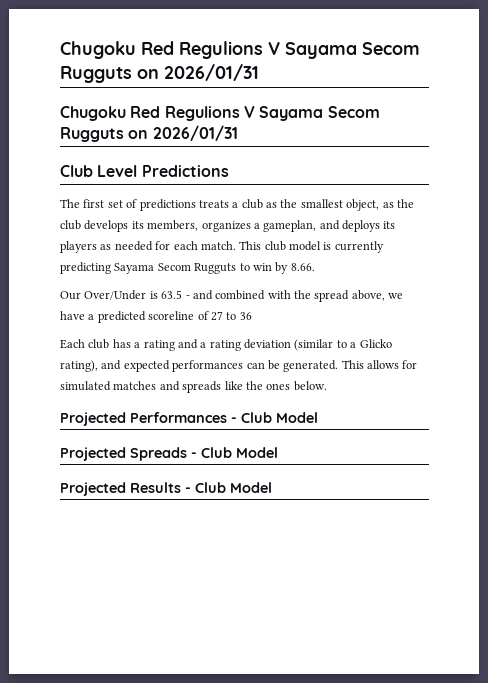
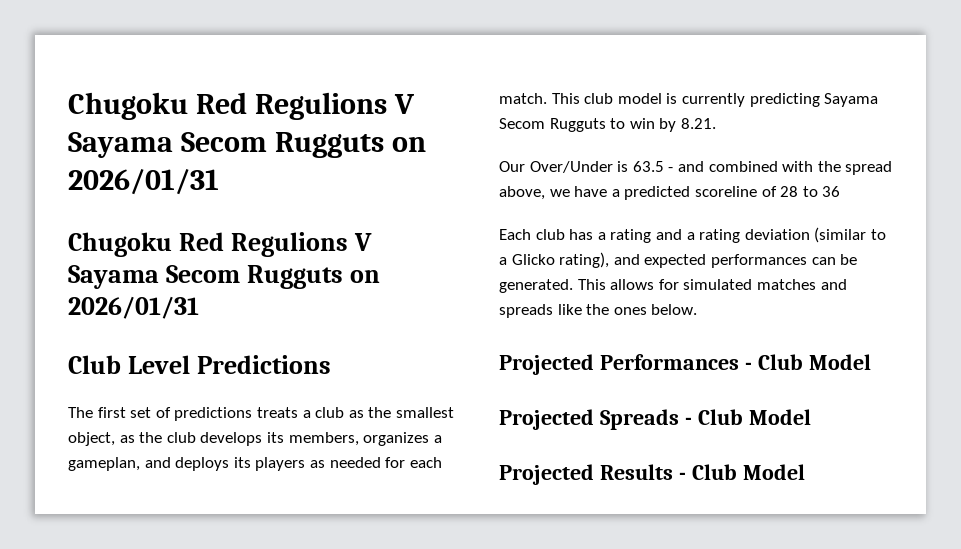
- This club model is currently predicting Sayama Secom Rugguts to win by 8.66.
+ This club model is currently predicting Sayama Secom Rugguts to win by 8.21.
- Our Over/Under is 63.5 - and combined with the spread above, we have a predicted scoreline of 27 to 36
+ Our Over/Under is 63.5 - and combined with the spread above, we have a predicted scoreline of 28 to 36

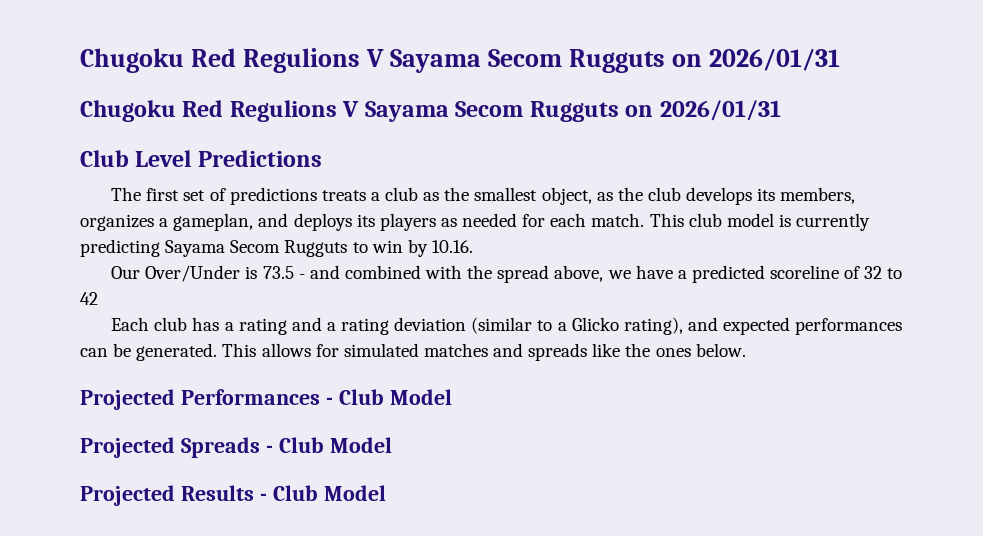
- This club model is currently predicting Sayama Secom Rugguts to win by 8.21.
+ This club model is currently predicting Sayama Secom Rugguts to win by 10.16.
- Our Over/Under is 63.5 - and combined with the spread above, we have a predicted scoreline of 28 to 36
+ Our Over/Under is 73.5 - and combined with the spread above, we have a predicted scoreline of 32 to 42

